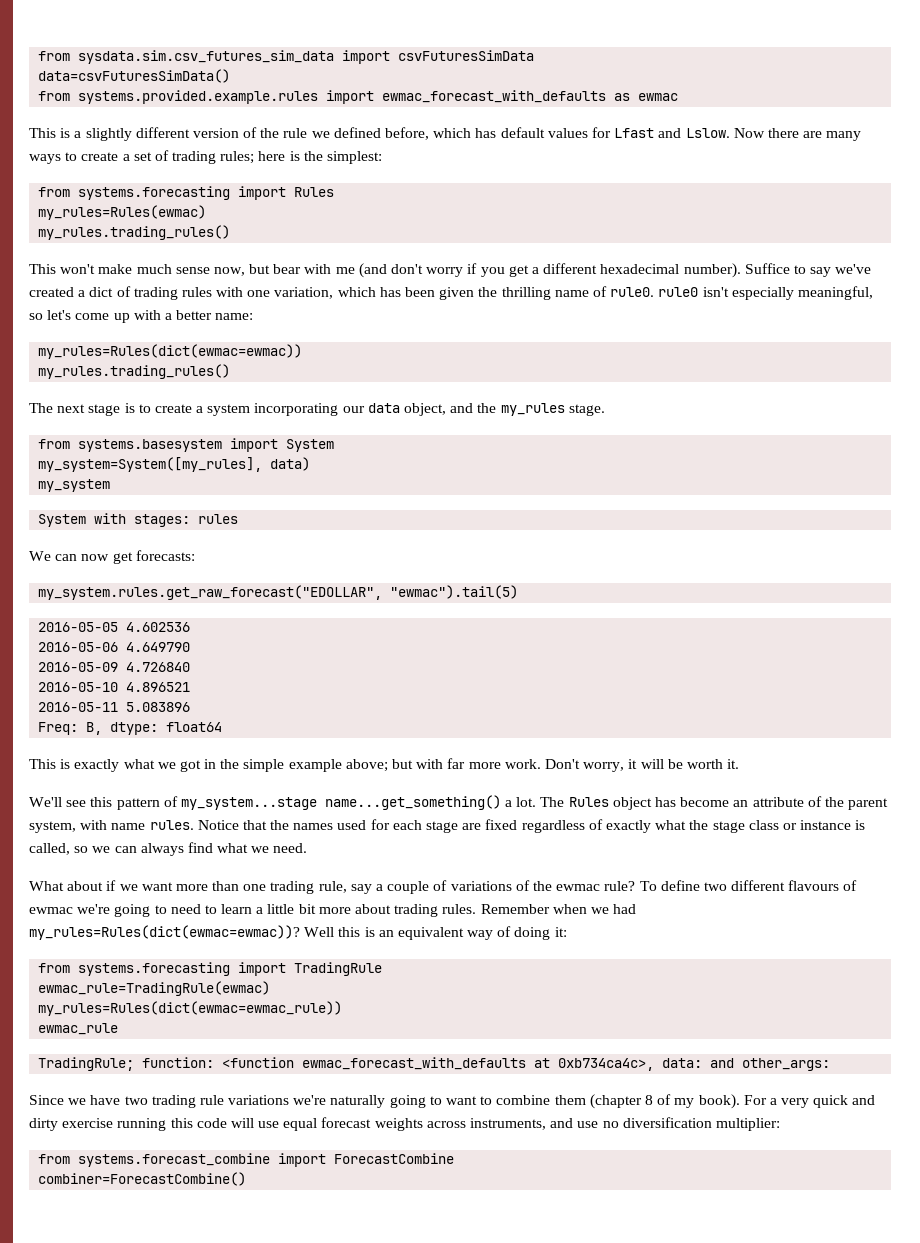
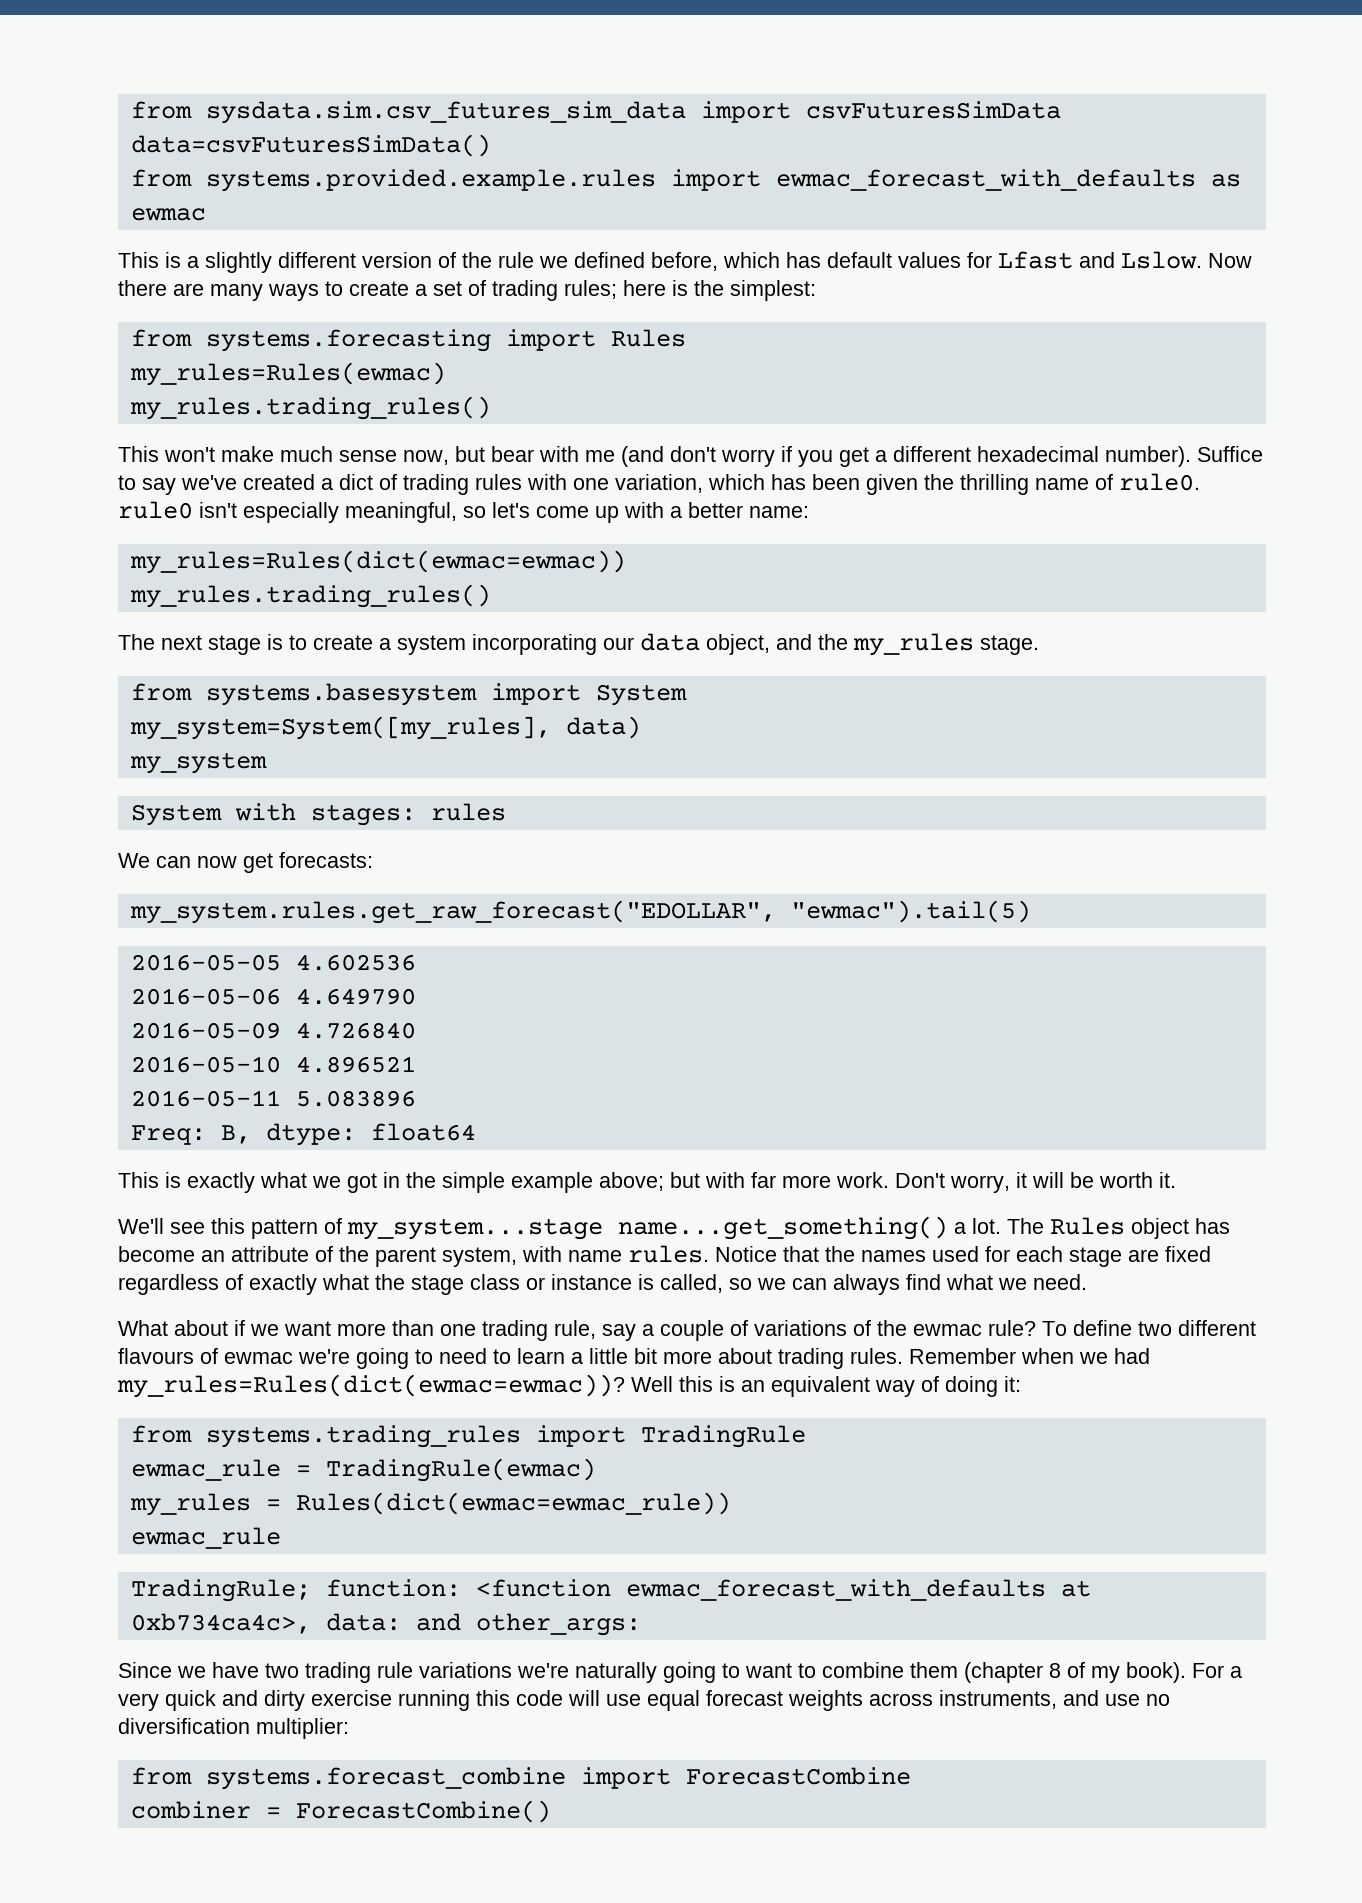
- from systems.forecasting import TradingRule
+ from systems.trading_rules import TradingRule
- ewmac_rule=TradingRule(ewmac)
- my_rules=Rules(dict(ewmac=ewmac_rule))
+ ewmac_rule = TradingRule(ewmac)
+ my_rules = Rules(dict(ewmac=ewmac_rule))
- combiner=ForecastCombine()
+ combiner = ForecastCombine()

